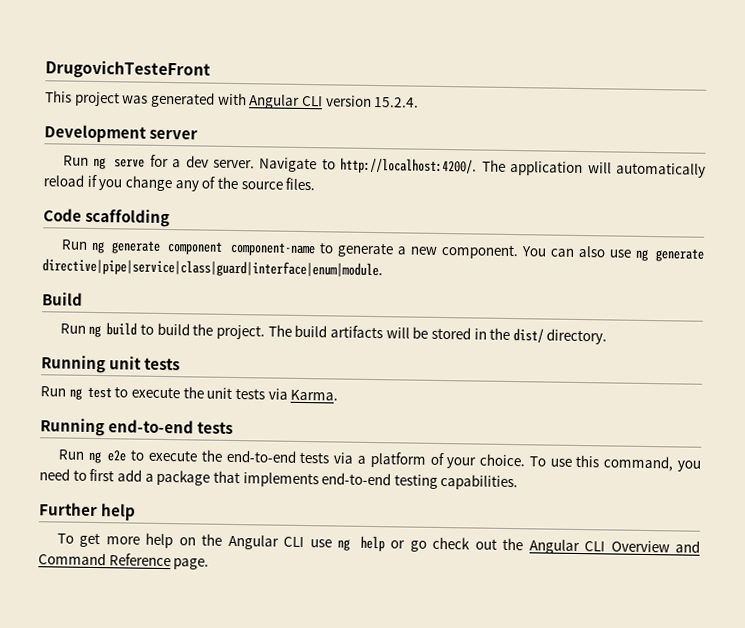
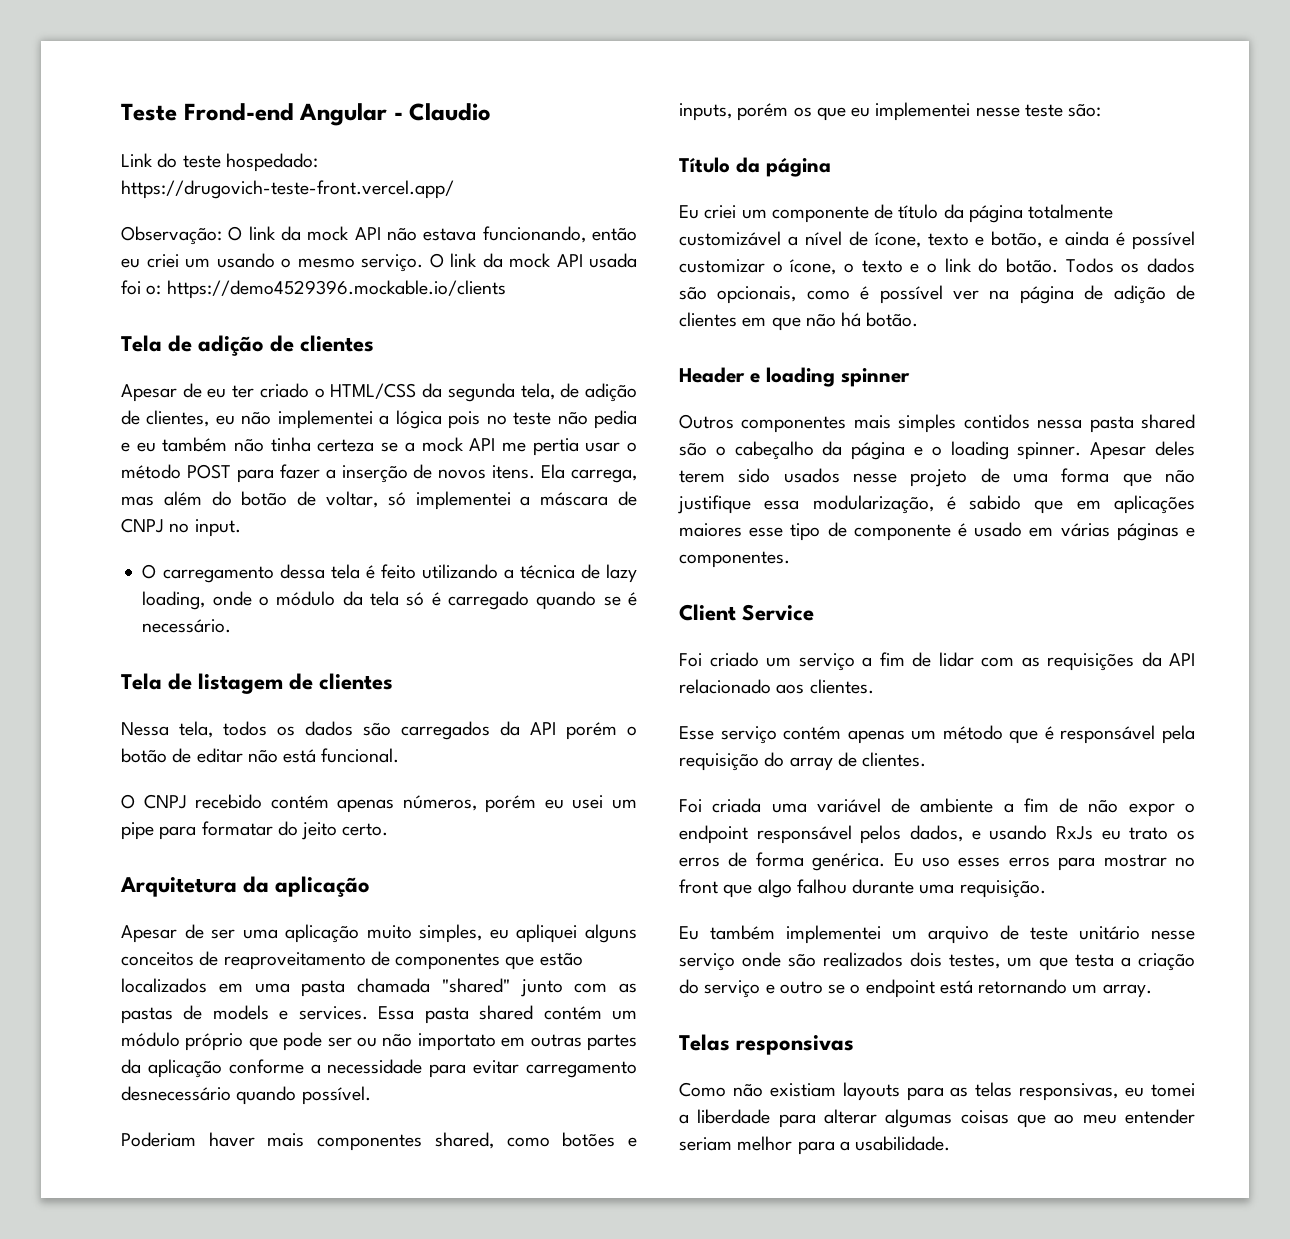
- DrugovichTesteFront
- This project was generated with Angular CLI version 15.2.4.
- Development server
- Run ng serve for a dev server. Navigate to http://localhost:4200/. The application will automatically reload if you change any of the source files.
- Code scaffolding
- Run ng generate component component-name to generate a new component. You can also use ng generate directive|pipe|service|class|guard|interface|enum|module.
- Build
- Run ng build to build the project. The build artifacts will be stored in the dist/ directory.
- Running unit tests
- Run ng test to execute the unit tests via Karma.
- Running end-to-end tests
- Run ng e2e to execute the end-to-end tests via a platform of your choice. To use this command, you need to first add a package that implements end-to-end testing capabilities.
- Further help
- To get more help on the Angular CLI use ng help or go check out the Angular CLI Overview and Command Reference page.
+ Teste Frond-end Angular - Claudio
+ Link do teste hospedado: https://drugovich-teste-front.vercel.app/
+ Observação: O link da mock API não estava funcionando, então eu criei um usando o mesmo serviço. O link da mock API usada foi o: https://demo4529396.mockable.io/clients
+ Tela de adição de clientes
+ Apesar de eu ter criado o HTML/CSS da segunda tela, de adição de clientes, eu não implementei a lógica pois no teste não pedia e eu também não tinha certeza se a mock API me pertia usar o método POST para fazer a inserção de novos itens. Ela carrega, mas além do botão de voltar, só implementei a máscara de CNPJ no input.
+ O carregamento dessa tela é feito utilizando a técnica de lazy loading, onde o módulo da tela só é carregado quando se é necessário.
+ Tela de listagem de clientes
+ Nessa tela, todos os dados são carregados da API porém o botão de editar não está funcional.
+ O CNPJ recebido contém apenas números, porém eu usei um pipe para formatar do jeito certo.
+ Arquitetura da aplicação
+ Apesar de ser uma aplicação muito simples, eu apliquei alguns conceitos de reaproveitamento de componentes que estão localizados em uma pasta chamada "shared" junto com as pastas de models e services. Essa pasta shared contém um módulo próprio que pode ser ou não importato em outras partes da aplicação conforme a necessidade para evitar carregamento desnecessário quando possível.
+ Poderiam haver mais componentes shared, como botões e inputs, porém os que eu implementei nesse teste são:
+ Título da página
+ Eu criei um componente de título da página totalmente customizável a nível de ícone, texto e botão, e ainda é possível customizar o ícone, o texto e o link do botão. Todos os dados são opcionais, como é possível ver na página de adição de clientes em que não há botão.
+ Header e loading spinner
+ Outros componentes mais simples contidos nessa pasta shared são o cabeçalho da página e o loading spinner. Apesar deles terem sido usados nesse projeto de uma forma que não justifique essa modularização, é sabido que em aplicações maiores esse tipo de componente é usado em várias páginas e componentes.
+ Client Service
+ Foi criado um serviço a fim de lidar com as requisições da API relacionado aos clientes.
+ Esse serviço contém apenas um método que é responsável pela requisição do array de clientes.
+ Foi criada uma variável de ambiente a fim de não expor o endpoint responsável pelos dados, e usando RxJs eu trato os erros de forma genérica. Eu uso esses erros para mostrar no front que algo falhou durante uma requisição.
+ Eu também implementei um arquivo de teste unitário nesse serviço onde são realizados dois testes, um que testa a criação do serviço e outro se o endpoint está retornando um array.
+ Telas responsivas
+ Como não existiam layouts para as telas responsivas, eu tomei a liberdade para alterar algumas coisas que ao meu entender seriam melhor para a usabilidade.

